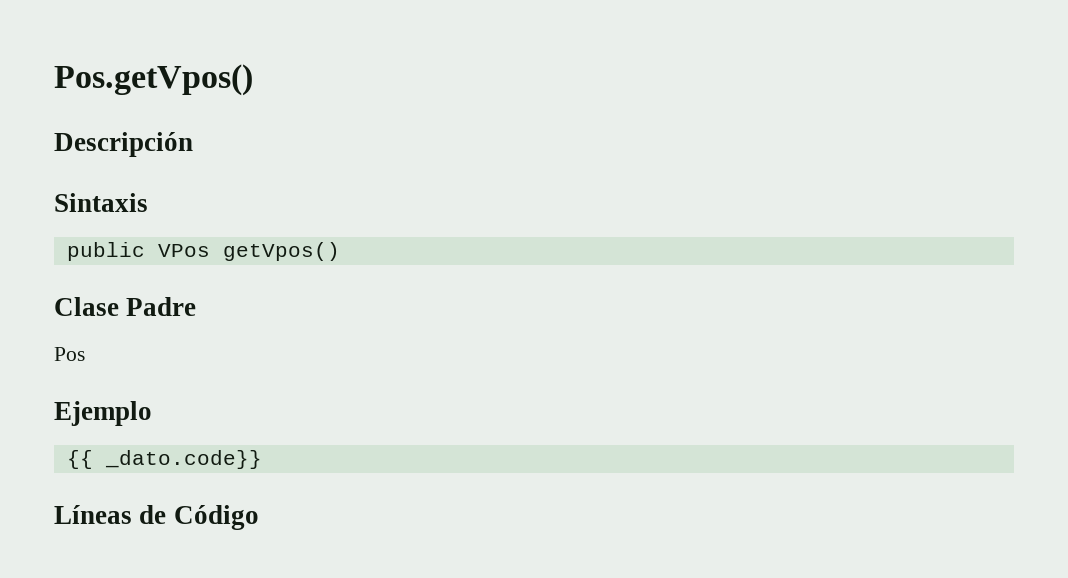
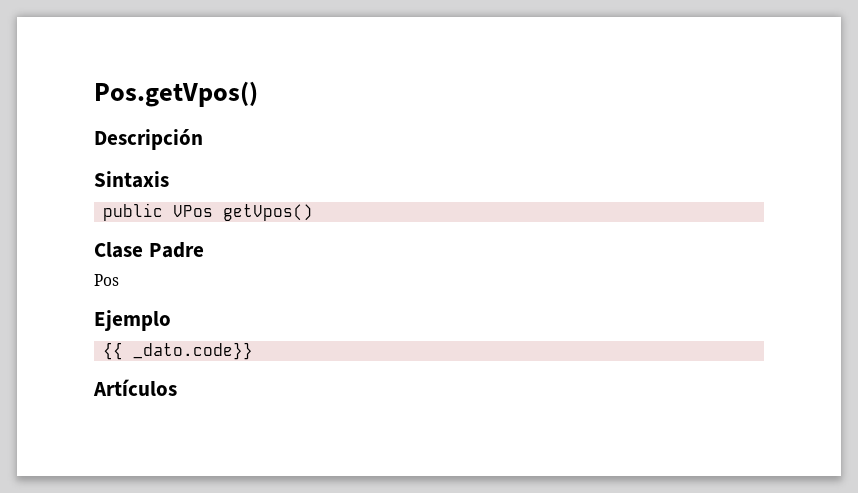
- Líneas de Código
+ Artículos

